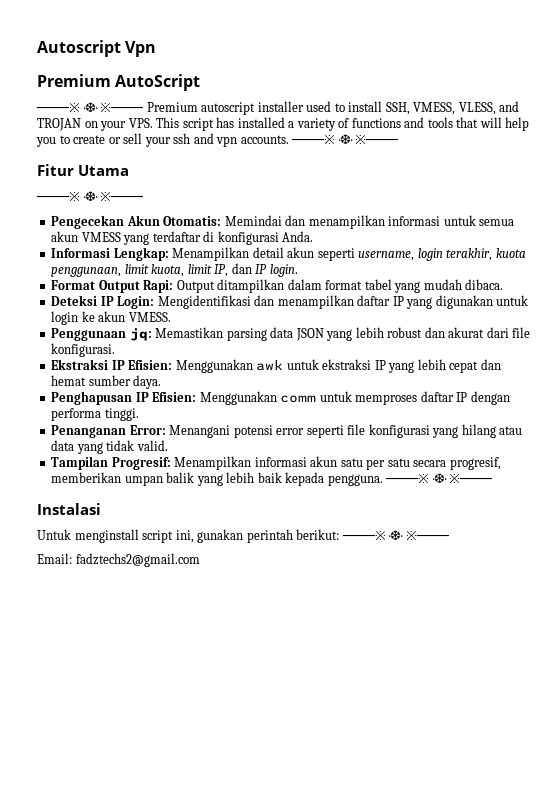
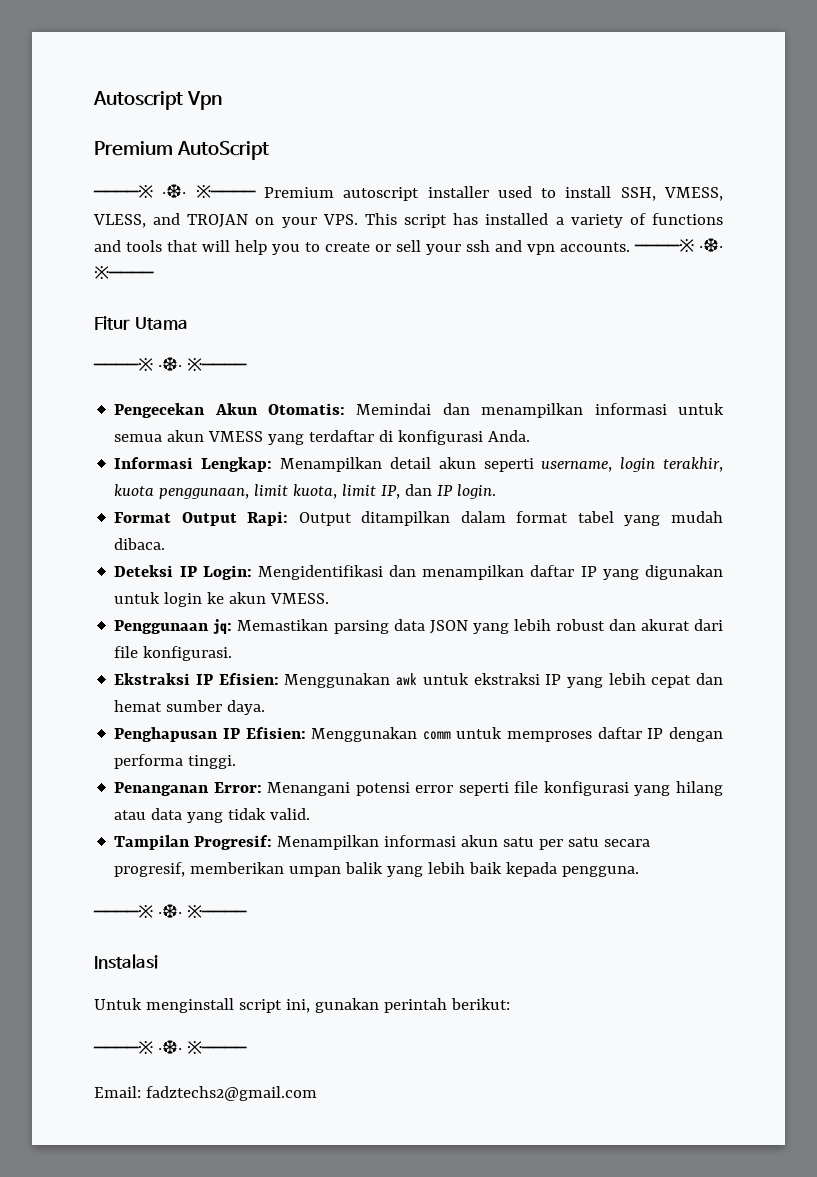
- Tampilan Progresif: Menampilkan informasi akun satu per satu secara progresif, memberikan umpan balik yang lebih baik kepada pengguna. ────※ ·❆· ※────
+ Tampilan Progresif: Menampilkan informasi akun satu per satu secara progresif, memberikan umpan balik yang lebih baik kepada pengguna.
+ ────※ ·❆· ※────
- Untuk menginstall script ini, gunakan perintah berikut: ────※ ·❆· ※────
+ Untuk menginstall script ini, gunakan perintah berikut:
+ ────※ ·❆· ※────

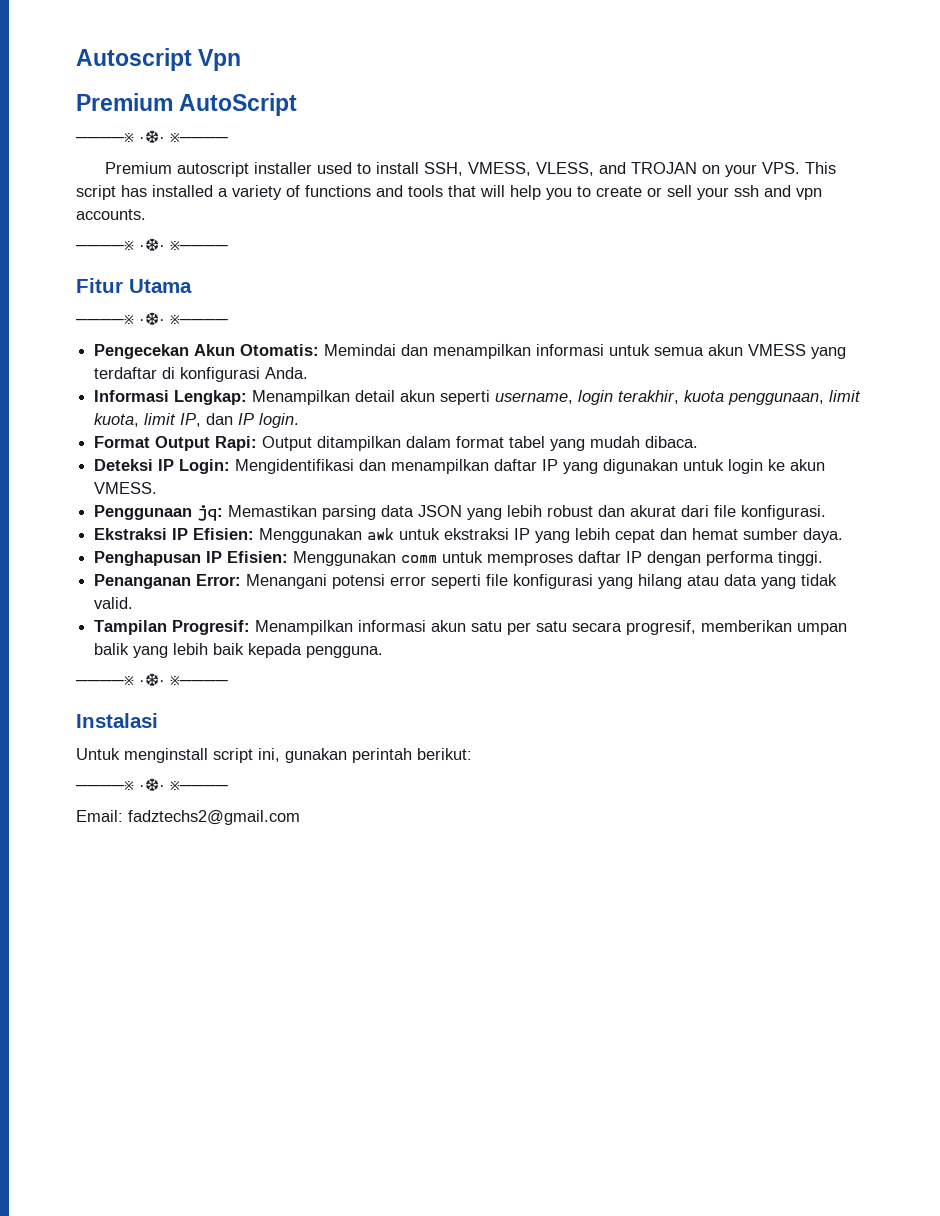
  Premium AutoScript
- ────※ ·❆· ※──── Premium autoscript installer used to install SSH, VMESS, VLESS, and TROJAN on your VPS. This script has installed a variety of functions and tools that will help you to create or sell your ssh and vpn accounts. ────※ ·❆· ※────
+ ────※ ·❆· ※────
+ Premium autoscript installer used to install SSH, VMESS, VLESS, and TROJAN on your VPS. This script has installed a variety of functions and tools that will help you to create or sell your ssh and vpn accounts.
+ ────※ ·❆· ※────

